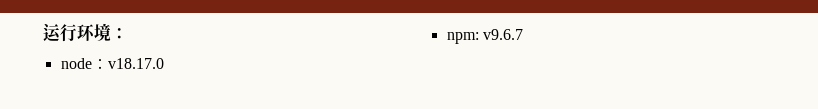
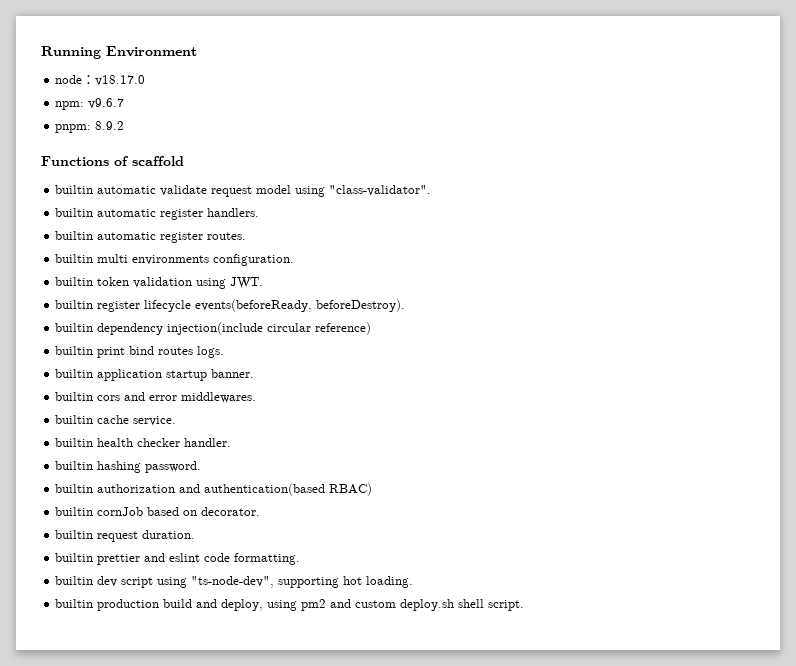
- 运行环境：
+ Running Environment
+ pnpm: 8.9.2
+ Functions of scaffold
+ builtin automatic validate request model using "class-validator".
+ builtin automatic register handlers.
+ builtin automatic register routes.
+ builtin multi environments configuration.
+ builtin token validation using JWT.
+ builtin register lifecycle events(beforeReady, beforeDestroy).
+ builtin dependency injection(include circular reference)
+ builtin print bind routes logs.
+ builtin application startup banner.
+ builtin cors and error middlewares.
+ builtin cache service.
+ builtin health checker handler.
+ builtin hashing password.
+ builtin authorization and authentication(based RBAC)
+ builtin cornJob based on decorator.
+ builtin request duration.
+ builtin prettier and eslint code formatting.
+ builtin dev script using "ts-node-dev", supporting hot loading.
+ builtin production build and deploy, using pm2 and custom deploy.sh shell script.

